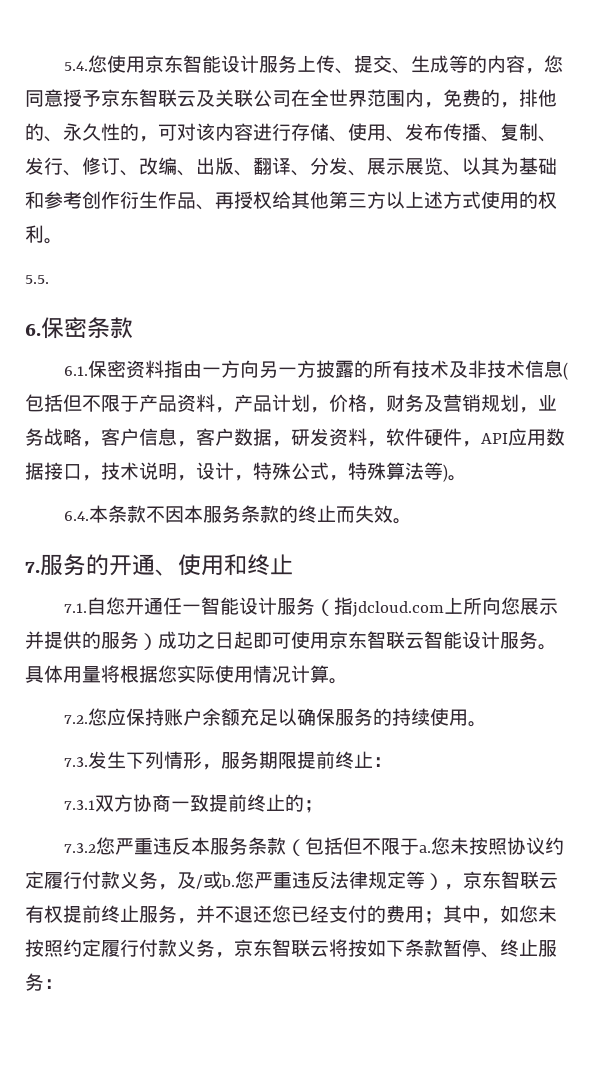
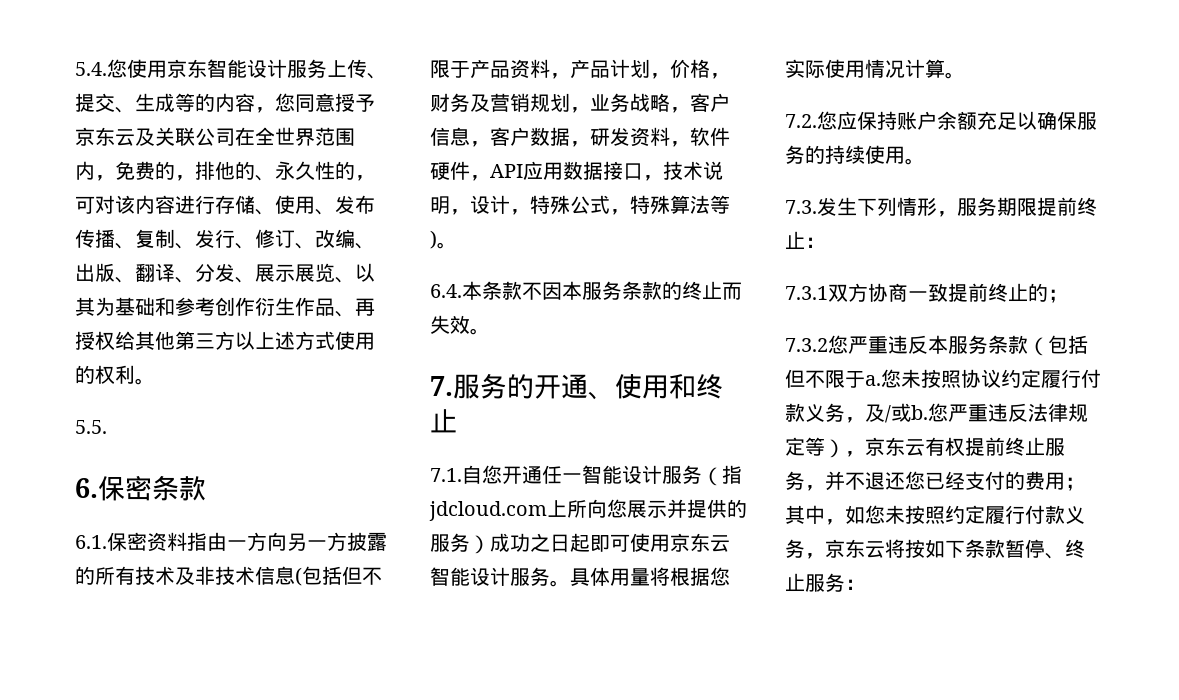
- 5.4.您使用京东智能设计服务上传、提交、生成等的内容，您同意授予京东智联云及关联公司在全世界范围内，免费的，排他的、永久性的，可对该内容进行存储、使用、发布传播、复制、发行、修订、改编、出版、翻译、分发、展示展览、以其为基础和参考创作衍生作品、再授权给其他第三方以上述方式使用的权利。
+ 5.4.您使用京东智能设计服务上传、提交、生成等的内容，您同意授予京东云及关联公司在全世界范围内，免费的，排他的、永久性的，可对该内容进行存储、使用、发布传播、复制、发行、修订、改编、出版、翻译、分发、展示展览、以其为基础和参考创作衍生作品、再授权给其他第三方以上述方式使用的权利。
- 7.1.自您开通任一智能设计服务（指jdcloud.com上所向您展示并提供的服务）成功之日起即可使用京东智联云智能设计服务。
+ 7.1.自您开通任一智能设计服务（指jdcloud.com上所向您展示并提供的服务）成功之日起即可使用京东云智能设计服务。
- 您严重违反法律规定等），京东智联云有权提前终止服务，并不退还您已经支付的费用；其中，如您未按照约定履行付款义务，京东智联云将按如下条款暂停、终止服务：
+ 您严重违反法律规定等），京东云有权提前终止服务，并不退还您已经支付的费用；其中，如您未按照约定履行付款义务，京东云将按如下条款暂停、终止服务：

